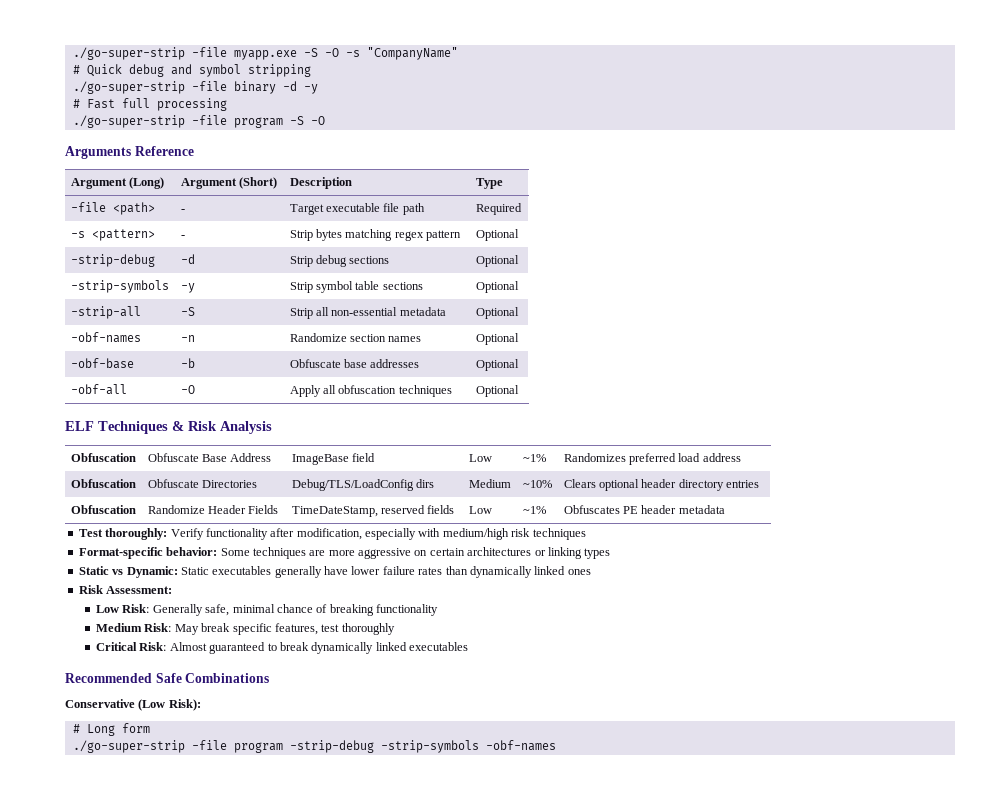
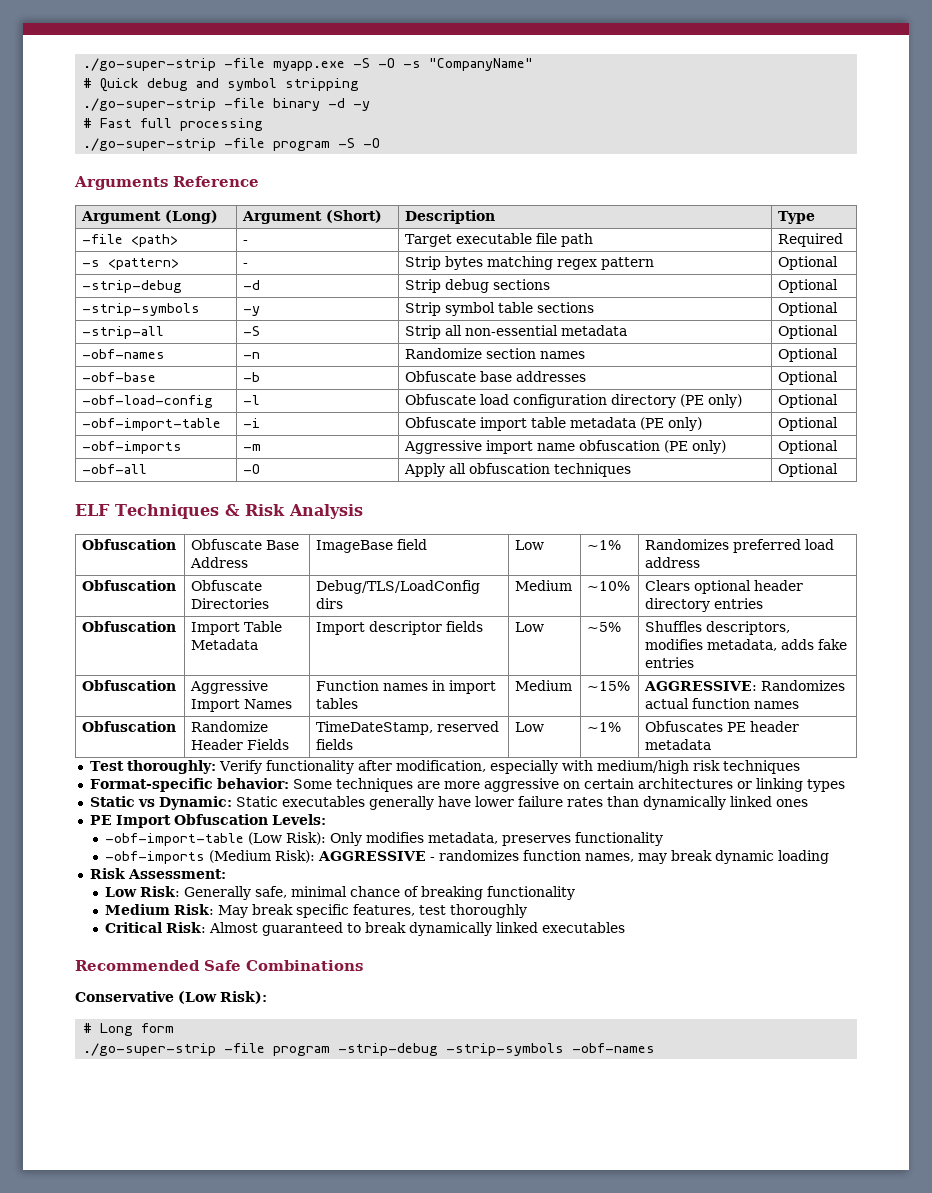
+ -obf-load-config | -l | Obfuscate load configuration directory (PE only) | Optional
+ -obf-import-table | -i | Obfuscate import table metadata (PE only) | Optional
+ -obf-imports | -m | Aggressive import name obfuscation (PE only) | Optional
+ Obfuscation | Import Table Metadata | Import descriptor fields | Low | ~5% | Shuffles descriptors, modifies metadata, adds fake entries
+ Obfuscation | Aggressive Import Names | Function names in import tables | Medium | ~15% | AGGRESSIVE: Randomizes actual function names
+ PE Import Obfuscation Levels:
+ -obf-import-table (Low Risk): Only modifies metadata, preserves functionality
+ -obf-imports (Medium Risk): AGGRESSIVE - randomizes function names, may break dynamic loading

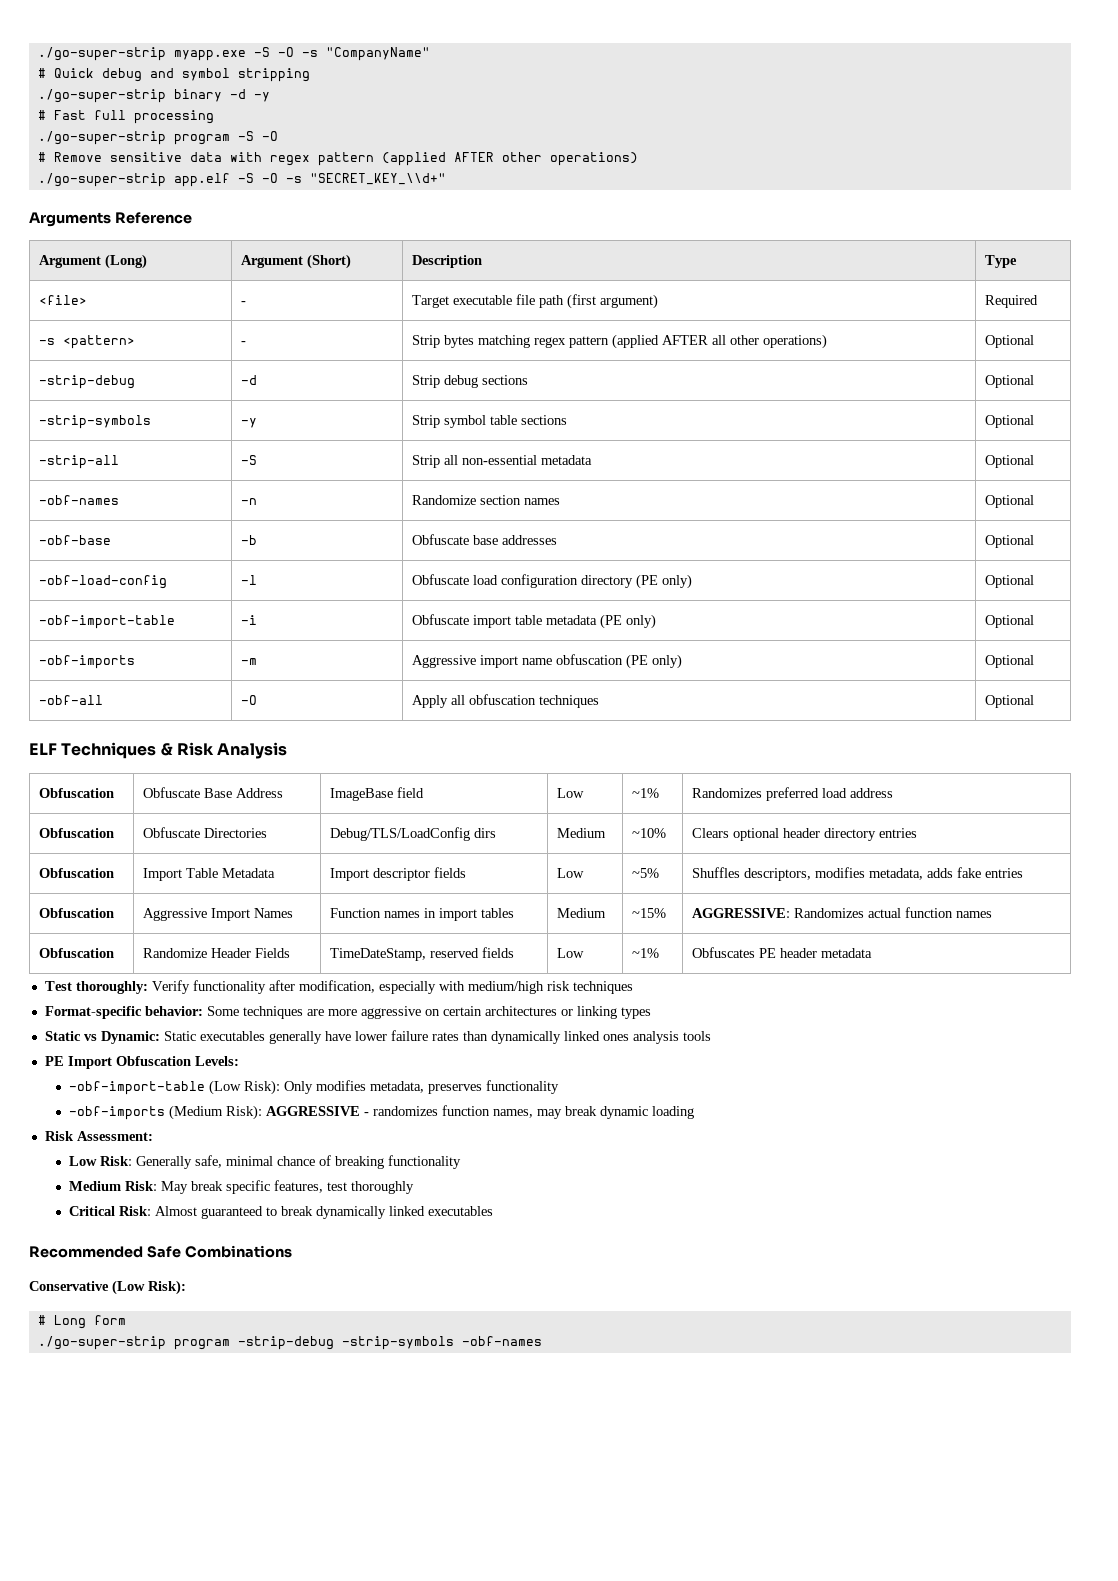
- ./go-super-strip -file myapp.exe -S -O -s "CompanyName"
+ ./go-super-strip myapp.exe -S -O -s "CompanyName"
- ./go-super-strip -file binary -d -y
+ ./go-super-strip binary -d -y
- ./go-super-strip -file program -S -O
+ ./go-super-strip program -S -O
+ # Remove sensitive data with regex pattern (applied AFTER other operations)
+ ./go-super-strip app.elf -S -O -s "SECRET_KEY_\\d+"
- -file <path> | - | Target executable file path | Required
+ <file> | - | Target executable file path (first argument) | Required
- -s <pattern> | - | Strip bytes matching regex pattern | Optional
+ -s <pattern> | - | Strip bytes matching regex pattern (applied AFTER all other operations) | Optional
- Static vs Dynamic: Static executables generally have lower failure rates than dynamically linked ones
+ Static vs Dynamic: Static executables generally have lower failure rates than dynamically linked ones analysis tools
- ./go-super-strip -file program -strip-debug -strip-symbols -obf-names
+ ./go-super-strip program -strip-debug -strip-symbols -obf-names

